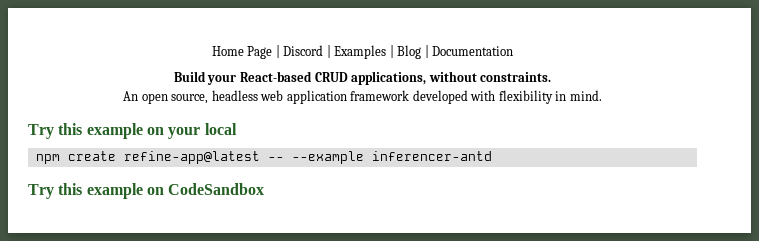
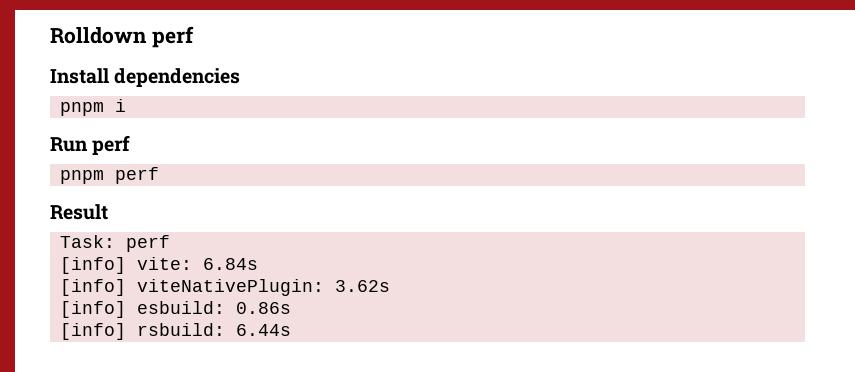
- Home Page | Discord | Examples | Blog | Documentation
- Build your React-based CRUD applications, without constraints.
- An open source, headless web application framework developed with flexibility in mind.
- Try this example on your local
- npm create refine-app@latest -- --example inferencer-antd
- Try this example on CodeSandbox
+ Rolldown perf
+ Install dependencies
+ pnpm i
+ Run perf
+ pnpm perf
+ Result
+ Task: perf
+ [info] vite: 6.84s
+ [info] viteNativePlugin: 3.62s
+ [info] esbuild: 0.86s
+ [info] rsbuild: 6.44s

